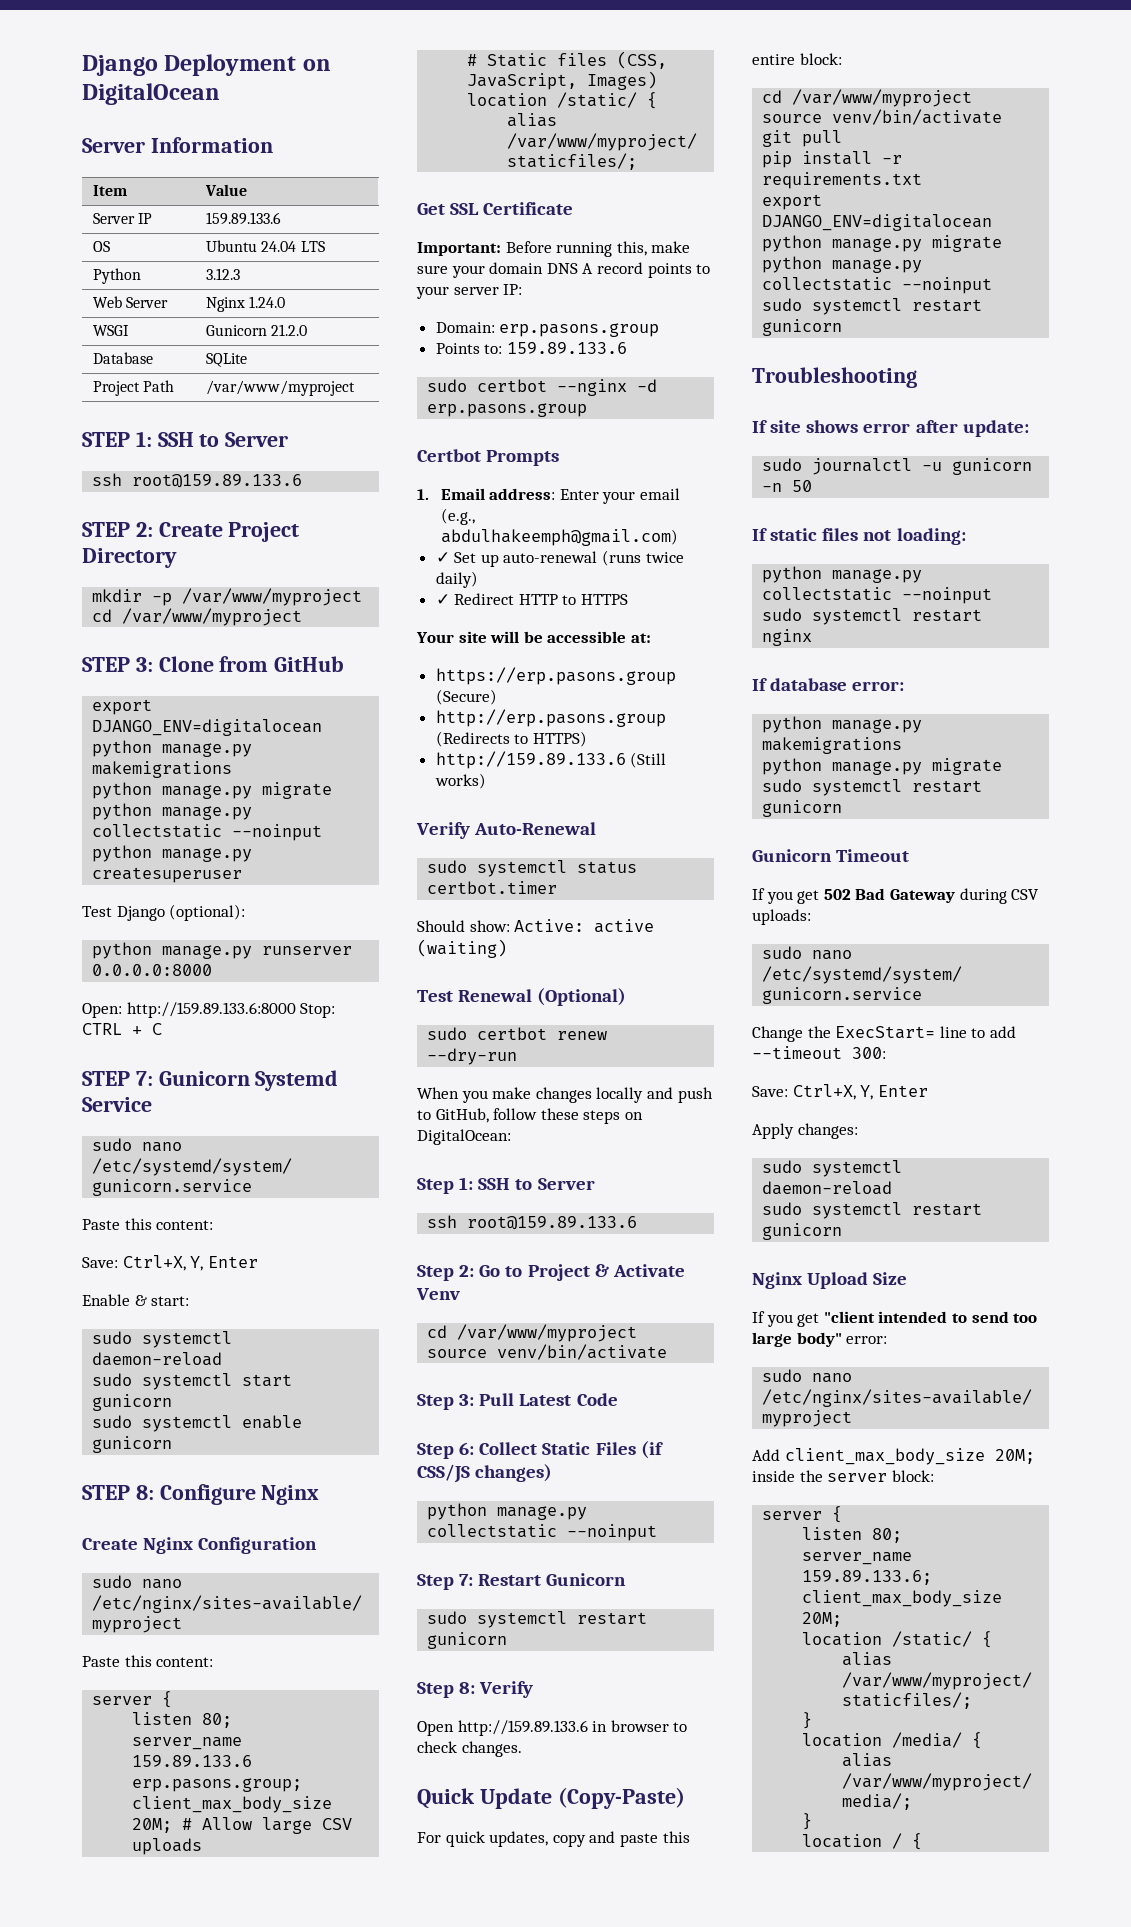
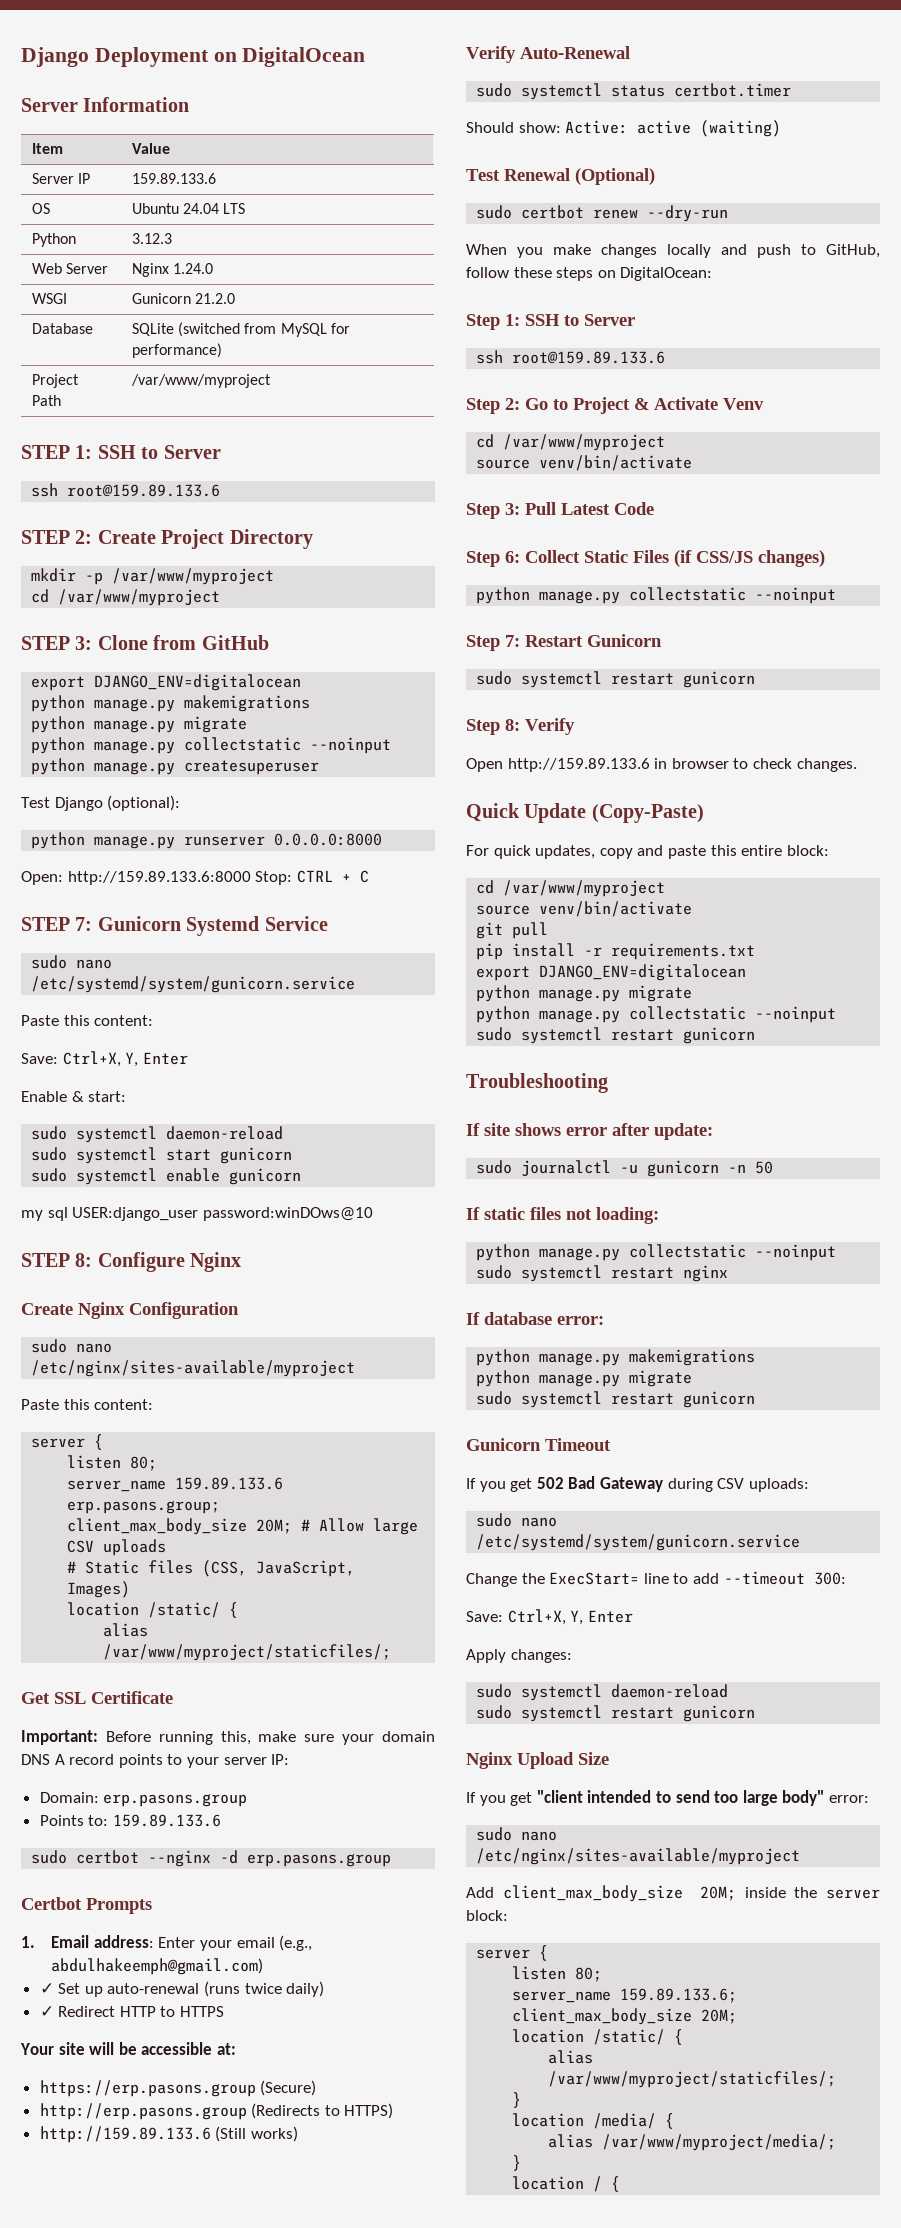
- Database | SQLite
+ Database | SQLite (switched from MySQL for performance)
+ my sql USER:django_user password:winDOws@10

